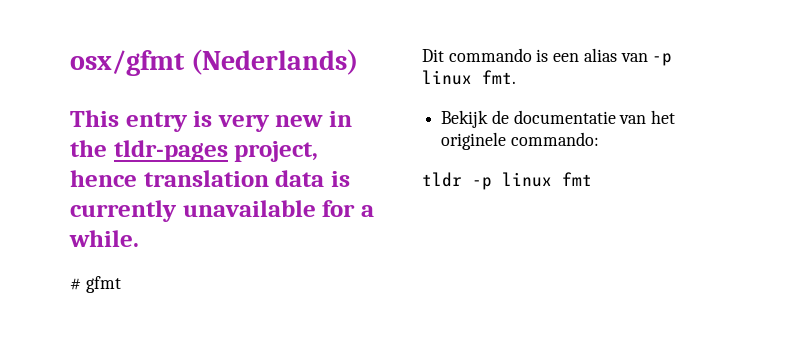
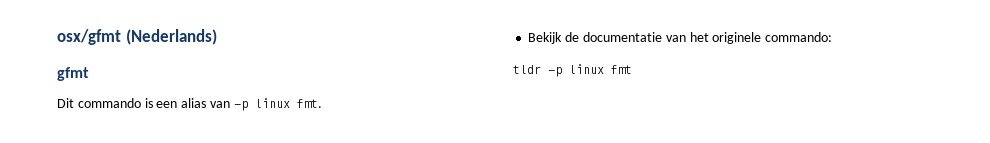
- This entry is very new in the tldr-pages project, hence translation data is currently unavailable for a while.
- # gfmt
+ gfmt

